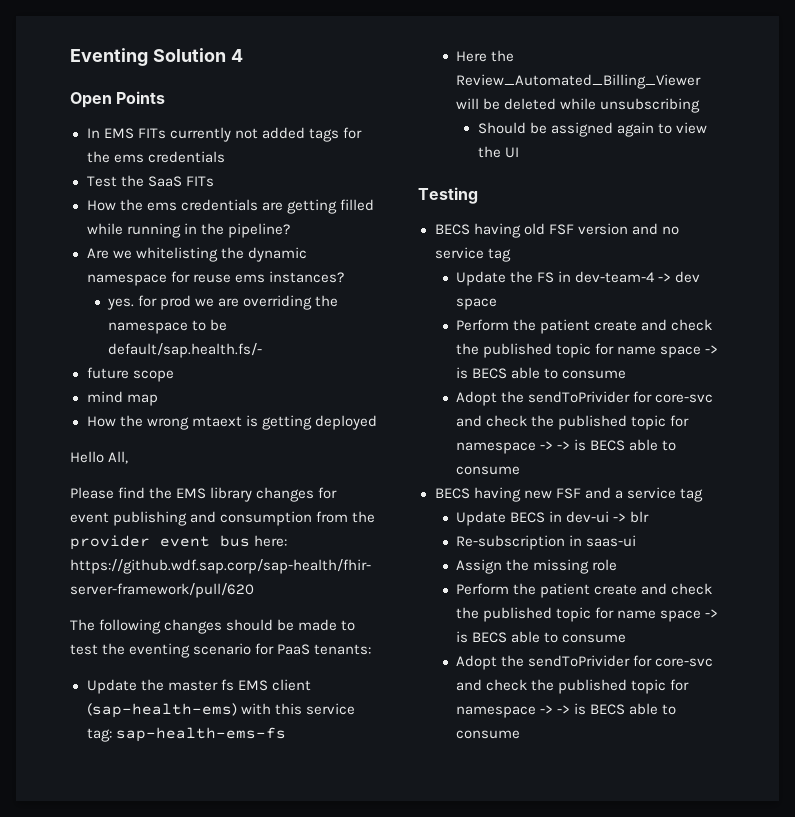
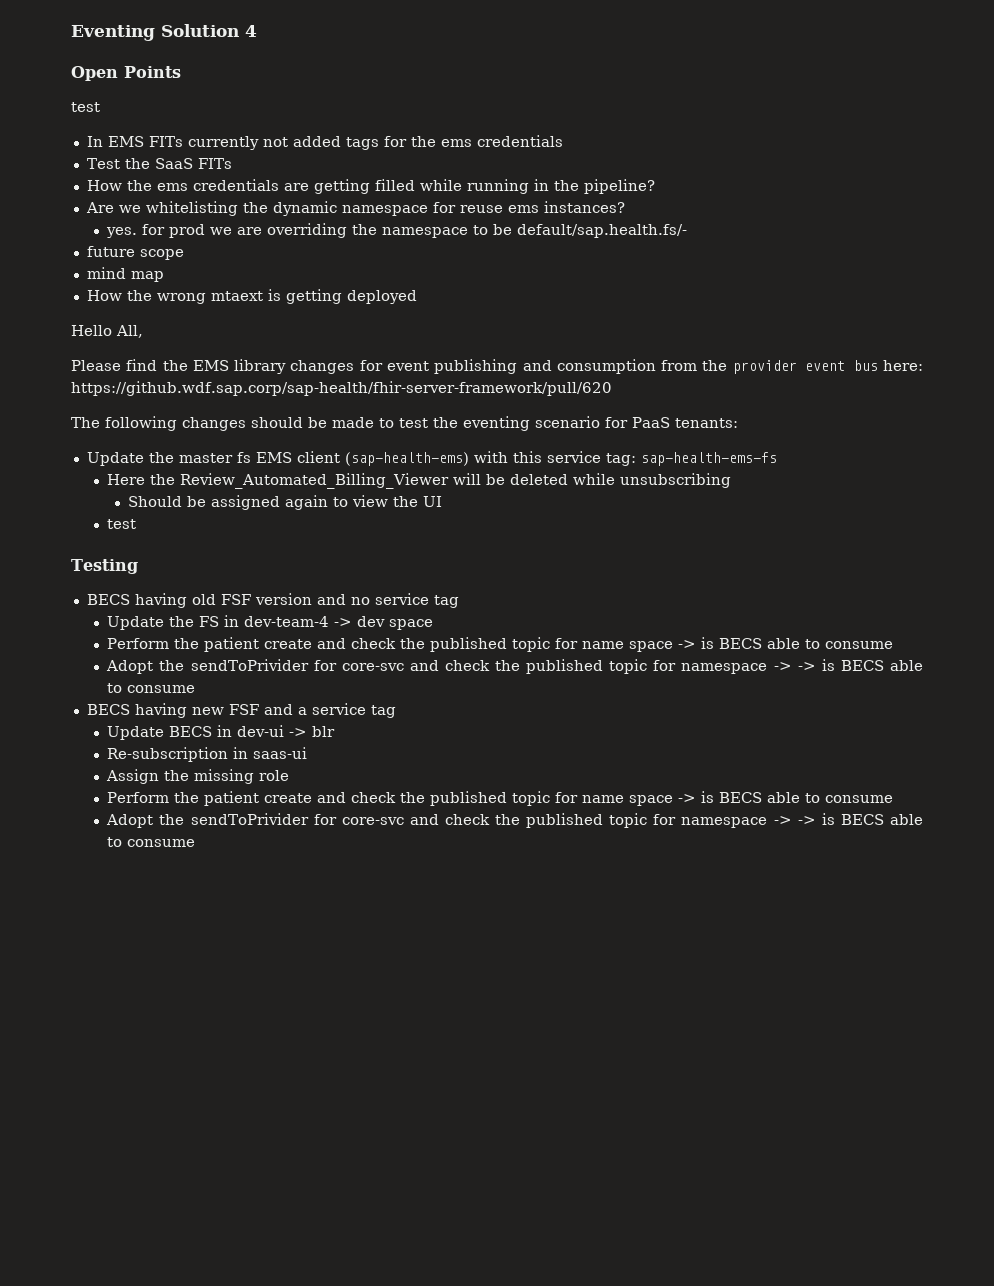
  Open Points
+ test
  Should be assigned again to view the UI
+ test

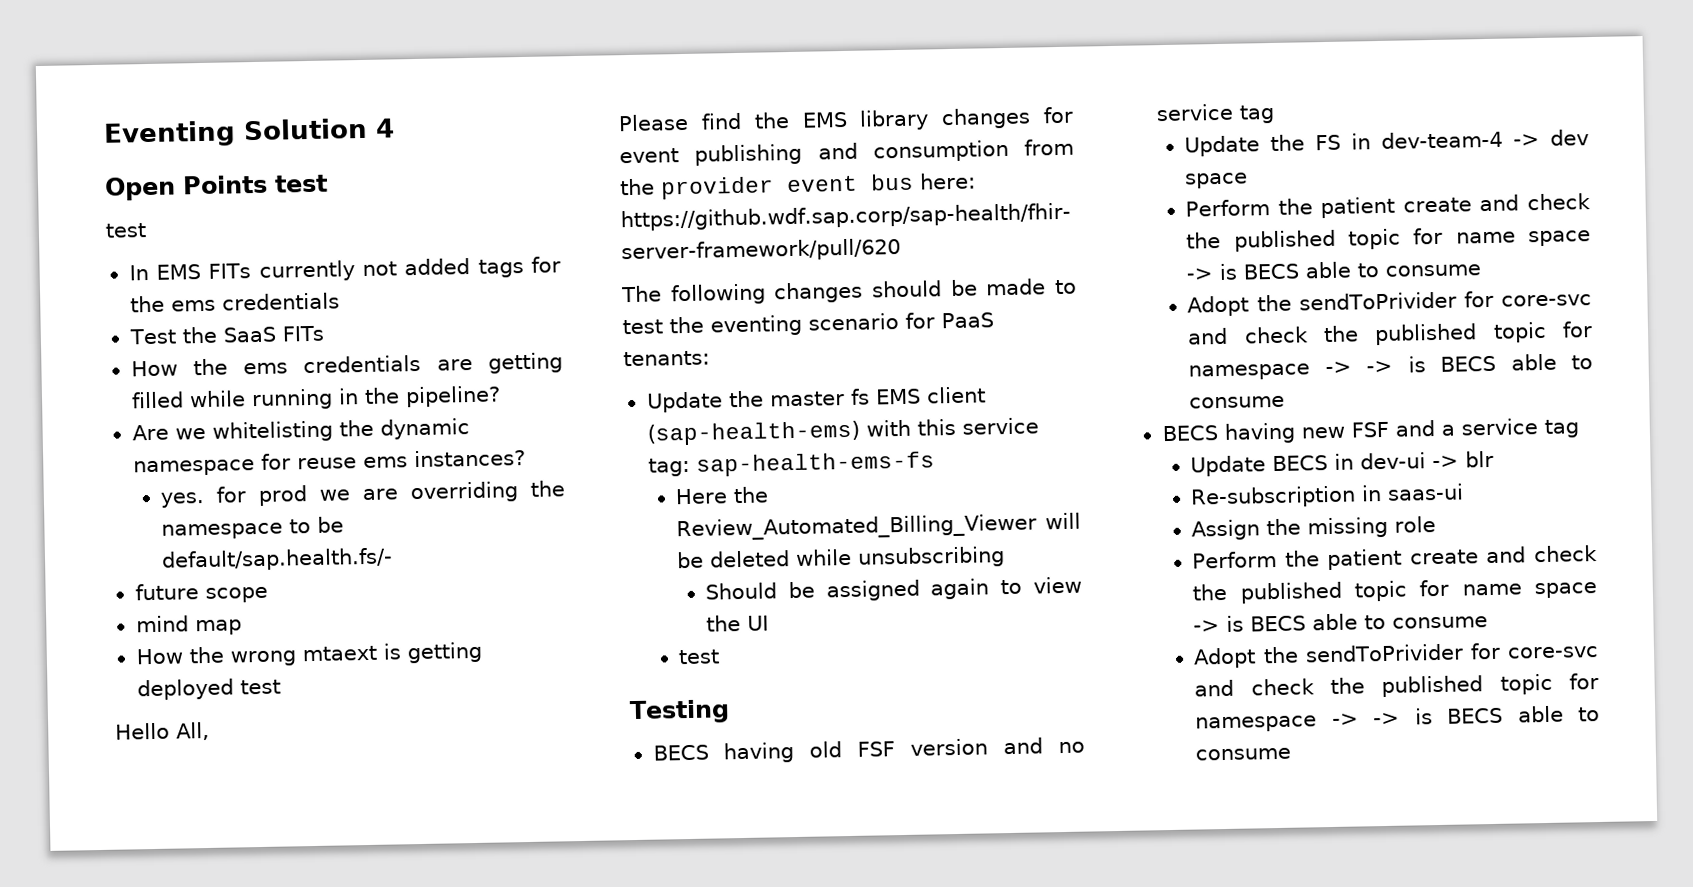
- Open Points
+ Open Points test
- How the wrong mtaext is getting deployed
+ How the wrong mtaext is getting deployed test

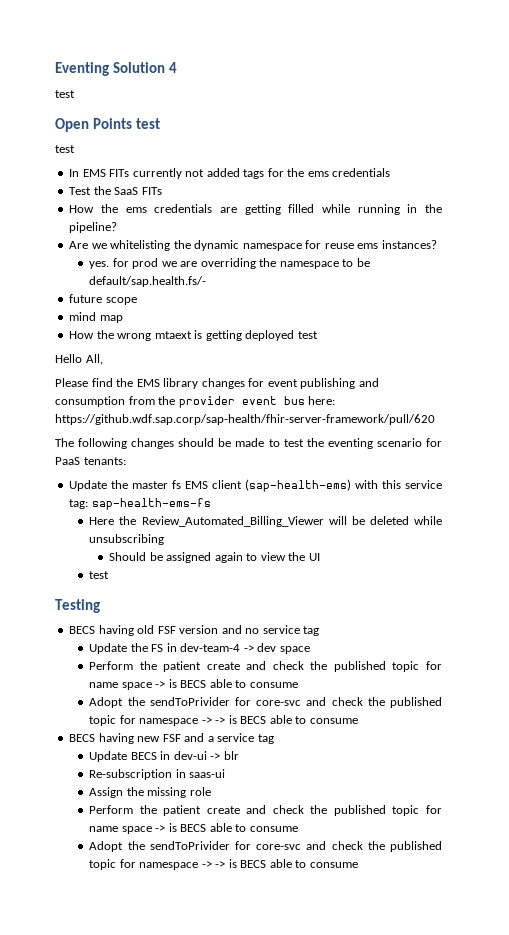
  Eventing Solution 4
+ test

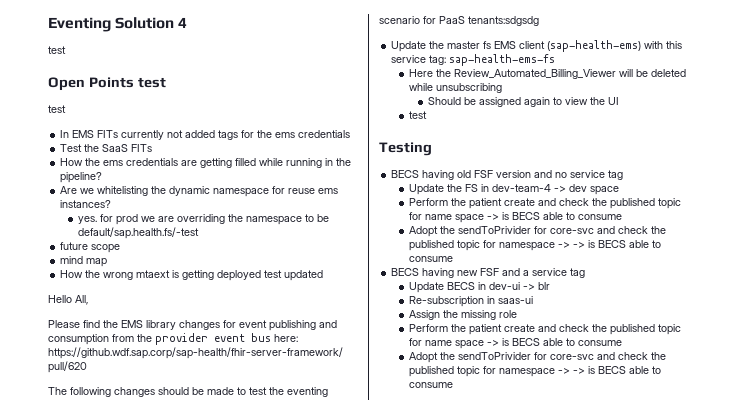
- yes. for prod we are overriding the namespace to be default/sap.health.fs/-
+ yes. for prod we are overriding the namespace to be default/sap.health.fs/-test
- How the wrong mtaext is getting deployed test
+ How the wrong mtaext is getting deployed test updated
- The following changes should be made to test the eventing scenario for PaaS tenants:
+ The following changes should be made to test the eventing scenario for PaaS tenants:sdgsdg

